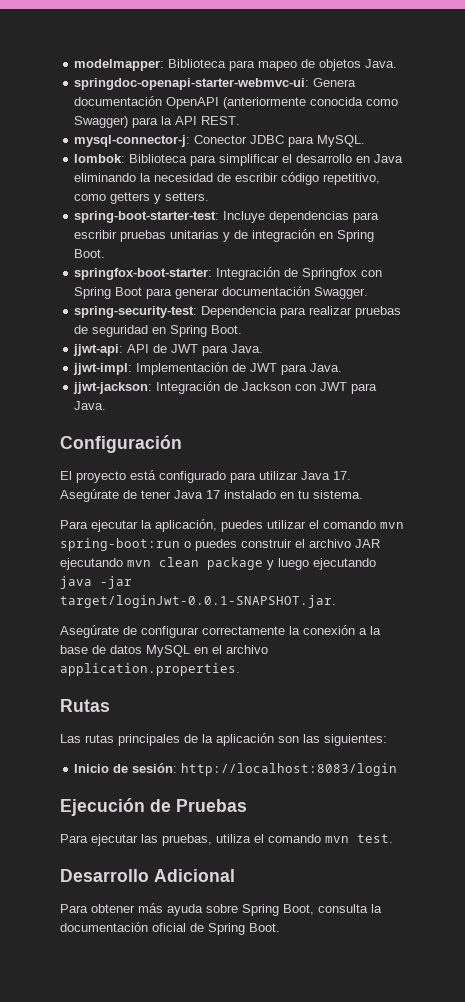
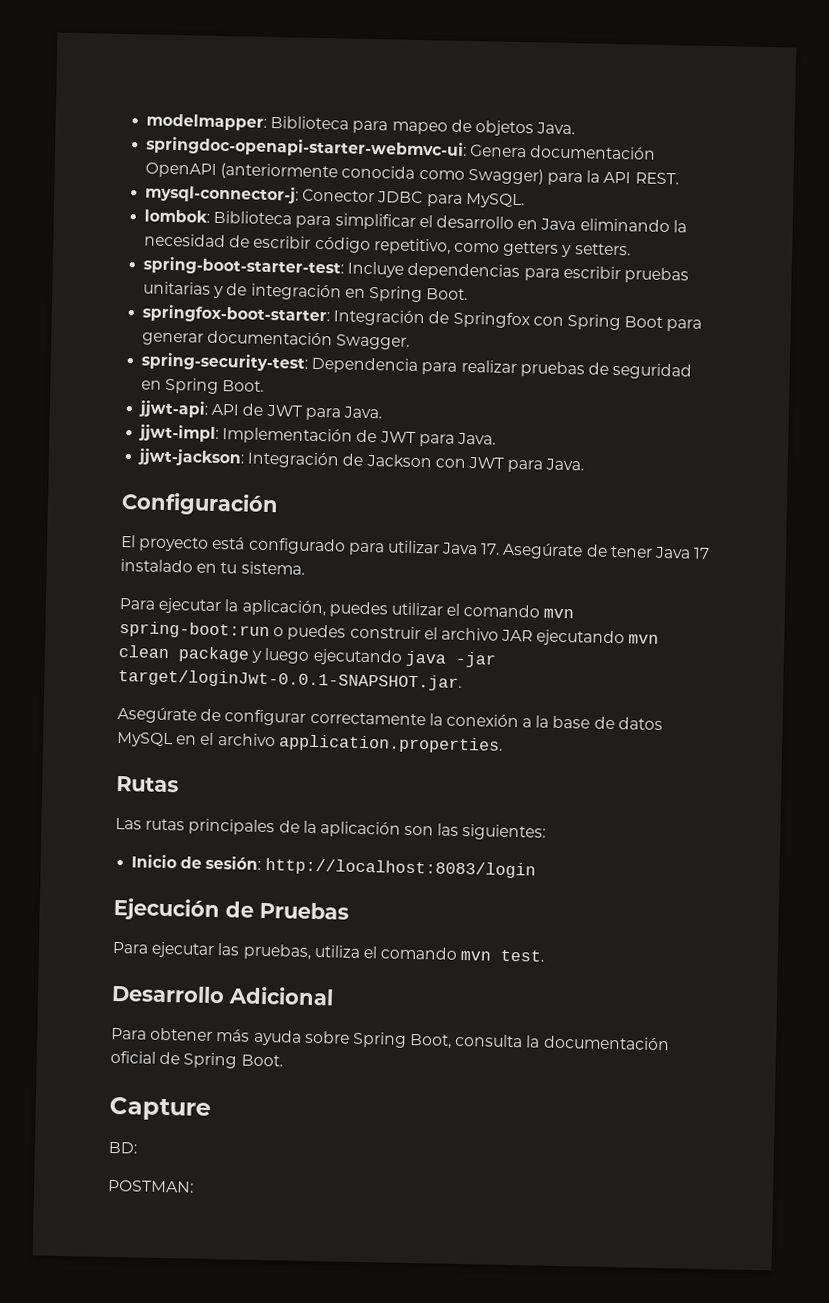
+ Capture
+ BD:
+ POSTMAN:

